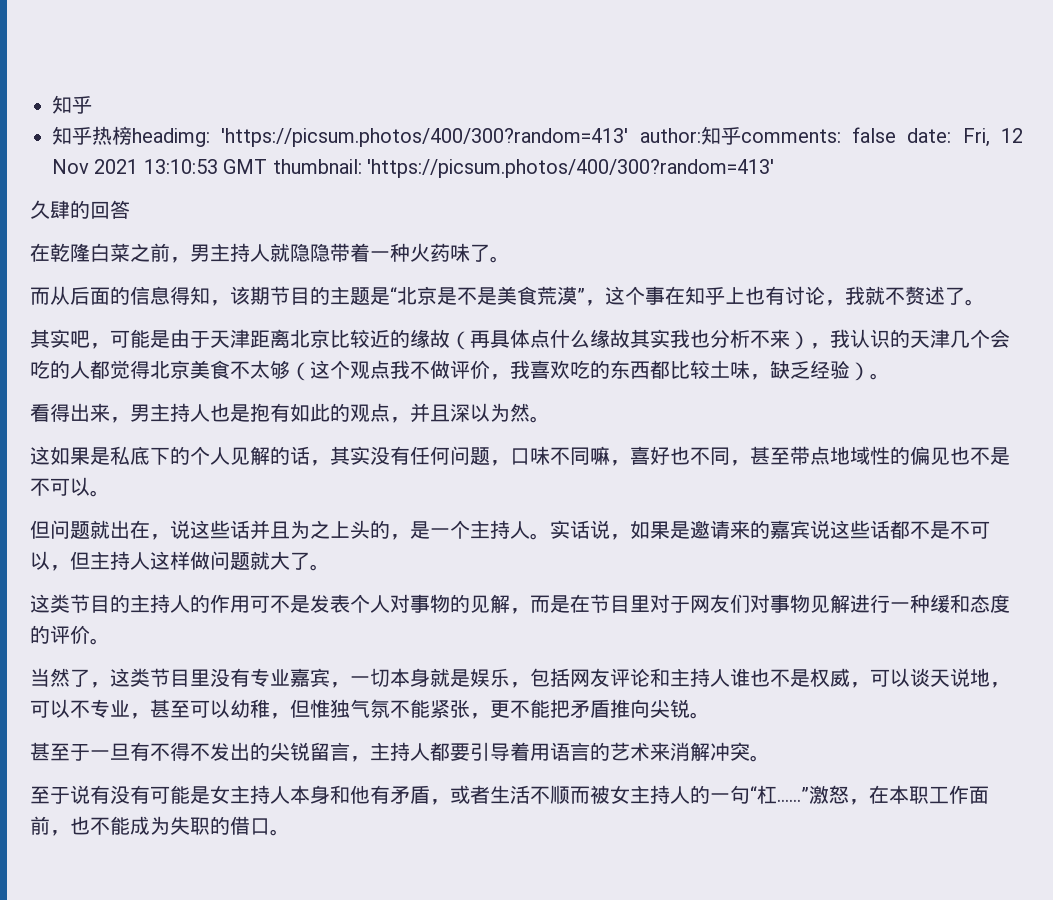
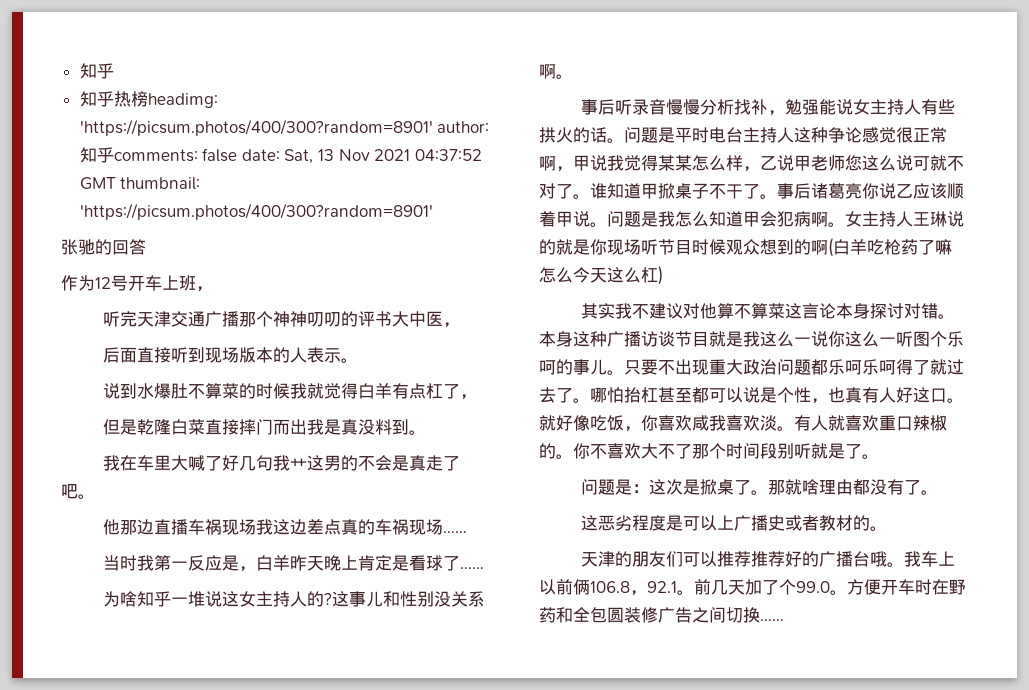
- 知乎热榜headimg: 'https://picsum.photos/400/300?random=413' author:知乎comments: false date: Fri, 12 Nov 2021 13:10:53 GMT thumbnail: 'https://picsum.photos/400/300?random=413'
- 久肆的回答
+ 知乎热榜headimg: 'https://picsum.photos/400/300?random=8901' author:知乎comments: false date: Sat, 13 Nov 2021 04:37:52 GMT thumbnail: 'https://picsum.photos/400/300?random=8901'
+ 张驰的回答
- 在乾隆白菜之前，男主持人就隐隐带着一种火药味了。
- 而从后面的信息得知，该期节目的主题是“北京是不是美食荒漠”，这个事在知乎上也有讨论，我就不赘述了。
- 其实吧，可能是由于天津距离北京比较近的缘故（再具体点什么缘故其实我也分析不来），我认识的天津几个会吃的人都觉得北京美食不太够（这个观点我不做评价，我喜欢吃的东西都比较土味，缺乏经验）。
- 看得出来，男主持人也是抱有如此的观点，并且深以为然。
- 这如果是私底下的个人见解的话，其实没有任何问题，口味不同嘛，喜好也不同，甚至带点地域性的偏见也不是不可以。
- 但问题就出在，说这些话并且为之上头的，是一个主持人。实话说，如果是邀请来的嘉宾说这些话都不是不可以，但主持人这样做问题就大了。
- 这类节目的主持人的作用可不是发表个人对事物的见解，而是在节目里对于网友们对事物见解进行一种缓和态度的评价。
- 当然了，这类节目里没有专业嘉宾，一切本身就是娱乐，包括网友评论和主持人谁也不是权威，可以谈天说地，可以不专业，甚至可以幼稚，但惟独气氛不能紧张，更不能把矛盾推向尖锐。
- 甚至于一旦有不得不发出的尖锐留言，主持人都要引导着用语言的艺术来消解冲突。
- 至于说有没有可能是女主持人本身和他有矛盾，或者生活不顺而被女主持人的一句“杠……”激怒，在本职工作面前，也不能成为失职的借口。
+ 作为12号开车上班，
+ 听完天津交通广播那个神神叨叨的评书大中医，
+ 后面直接听到现场版本的人表示。
+ 说到水爆肚不算菜的时候我就觉得白羊有点杠了，
+ 但是乾隆白菜直接摔门而出我是真没料到。
+ 我在车里大喊了好几句我艹这男的不会是真走了吧。
+ 他那边直播车祸现场我这边差点真的车祸现场……
+ 当时我第一反应是，白羊昨天晚上肯定是看球了……
+ 为啥知乎一堆说这女主持人的?这事儿和性别没关系啊。
+ 事后听录音慢慢分析找补，勉强能说女主持人有些拱火的话。问题是平时电台主持人这种争论感觉很正常啊，甲说我觉得某某怎么样，乙说甲老师您这么说可就不对了。谁知道甲掀桌子不干了。事后诸葛亮你说乙应该顺着甲说。问题是我怎么知道甲会犯病啊。女主持人王琳说的就是你现场听节目时候观众想到的啊(白羊吃枪药了嘛怎么今天这么杠)
+ 其实我不建议对他算不算菜这言论本身探讨对错。本身这种广播访谈节目就是我这么一说你这么一听图个乐呵的事儿。只要不出现重大政治问题都乐呵乐呵得了就过去了。哪怕抬杠甚至都可以说是个性，也真有人好这口。就好像吃饭，你喜欢咸我喜欢淡。有人就喜欢重口辣椒的。你不喜欢大不了那个时间段别听就是了。
+ 问题是：这次是掀桌了。那就啥理由都没有了。
+ 这恶劣程度是可以上广播史或者教材的。
+ 天津的朋友们可以推荐推荐好的广播台哦。我车上以前俩106.8，92.1。前几天加了个99.0。方便开车时在野药和全包圆装修广告之间切换……

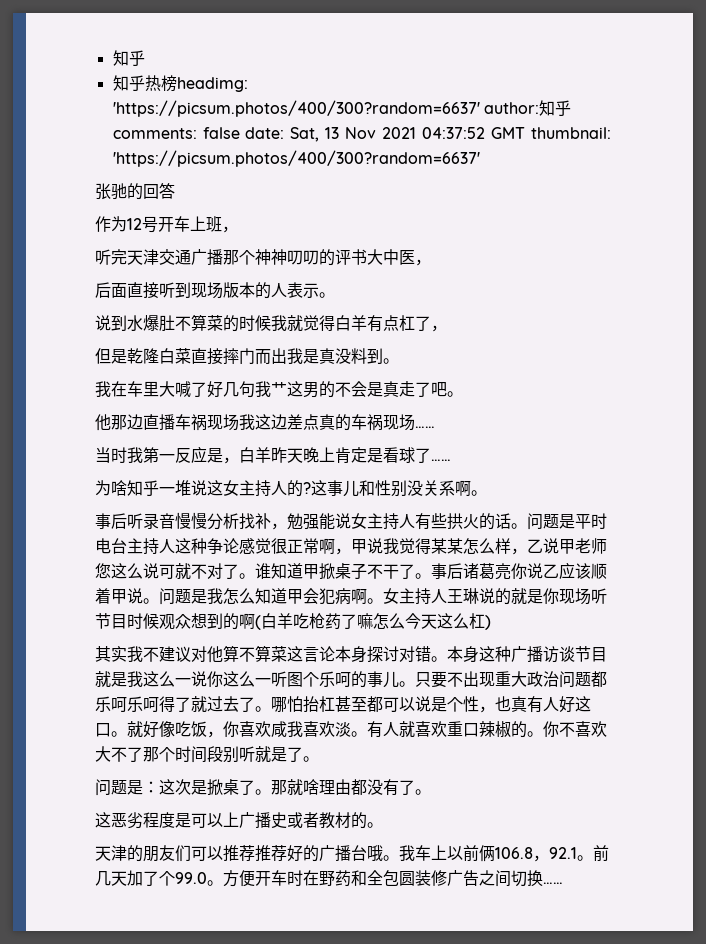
- 知乎热榜headimg: 'https://picsum.photos/400/300?random=8901' author:知乎comments: false date: Sat, 13 Nov 2021 04:37:52 GMT thumbnail: 'https://picsum.photos/400/300?random=8901'
+ 知乎热榜headimg: 'https://picsum.photos/400/300?random=6637' author:知乎comments: false date: Sat, 13 Nov 2021 04:37:52 GMT thumbnail: 'https://picsum.photos/400/300?random=6637'

